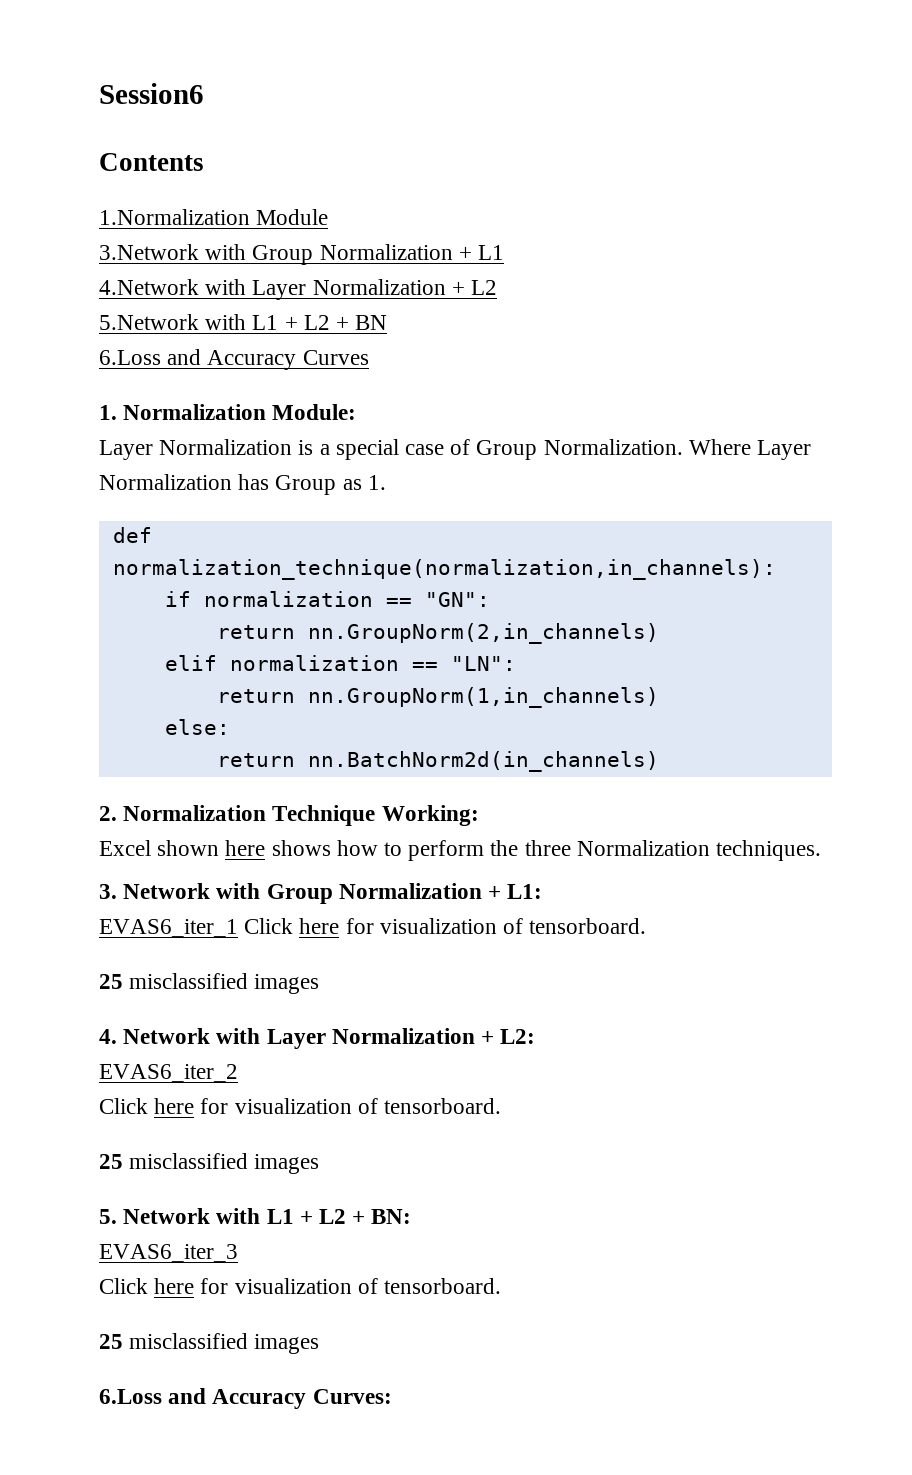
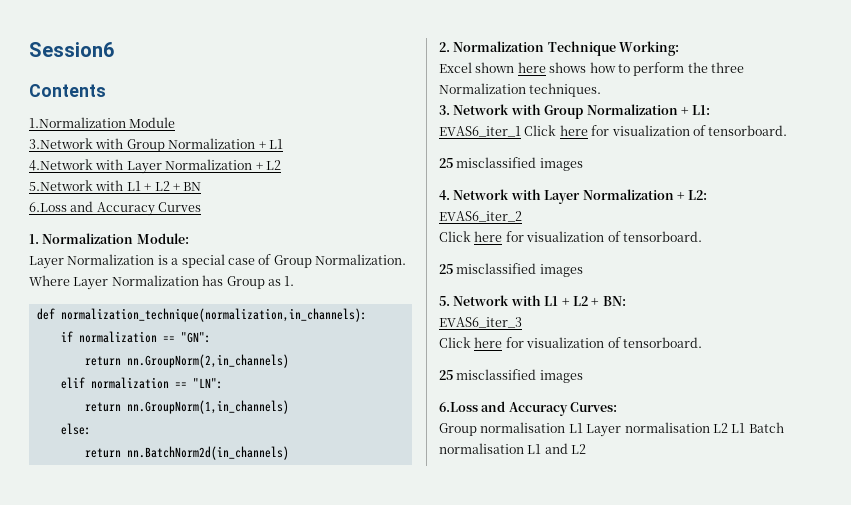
+ Group normalisation L1 Layer normalisation L2 L1 Batch normalisation L1 and L2

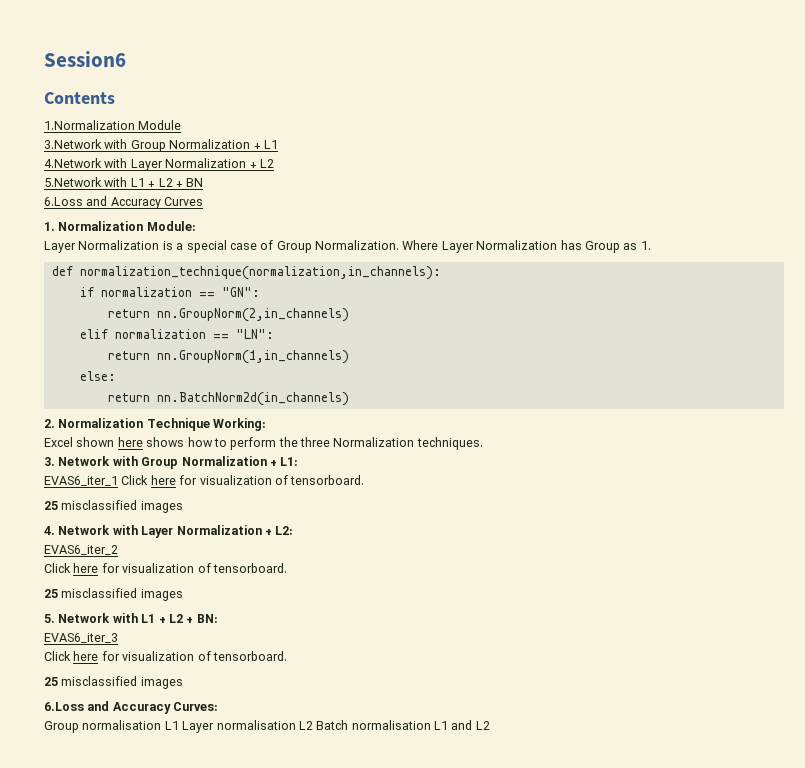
- Group normalisation L1 Layer normalisation L2 L1 Batch normalisation L1 and L2
+ Group normalisation L1 Layer normalisation L2 Batch normalisation L1 and L2

